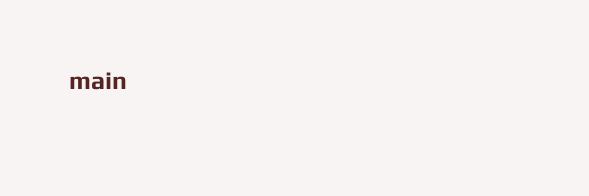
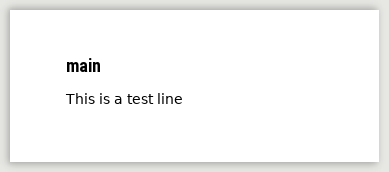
+ This is a test line

